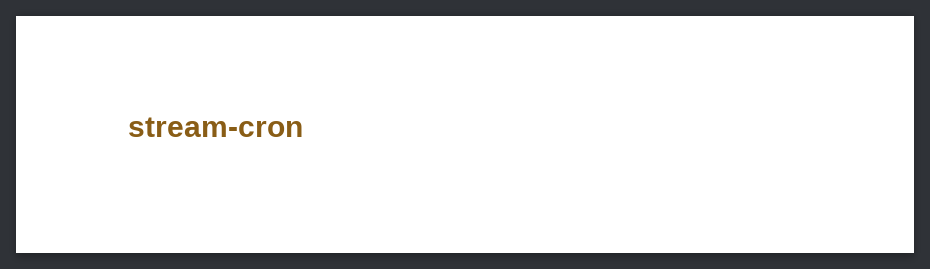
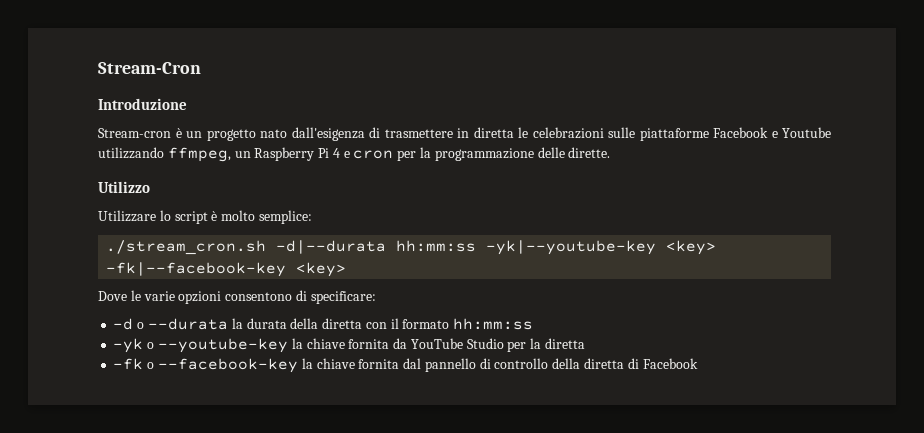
- stream-cron
+ Stream-Cron
+ Introduzione
+ Stream-cron è un progetto nato dall'esigenza di trasmettere in diretta le celebrazioni sulle piattaforme Facebook e Youtube utilizzando ffmpeg, un Raspberry Pi 4 e cron per la programmazione delle dirette.
+ Utilizzo
+ Utilizzare lo script è molto semplice:
+ ./stream_cron.sh -d|--durata hh:mm:ss -yk|--youtube-key <key> -fk|--facebook-key <key>
+ Dove le varie opzioni consentono di specificare:
+ -d o --durata la durata della diretta con il formato hh:mm:ss
+ -yk o --youtube-key la chiave fornita da YouTube Studio per la diretta
+ -fk o --facebook-key la chiave fornita dal pannello di controllo della diretta di Facebook

